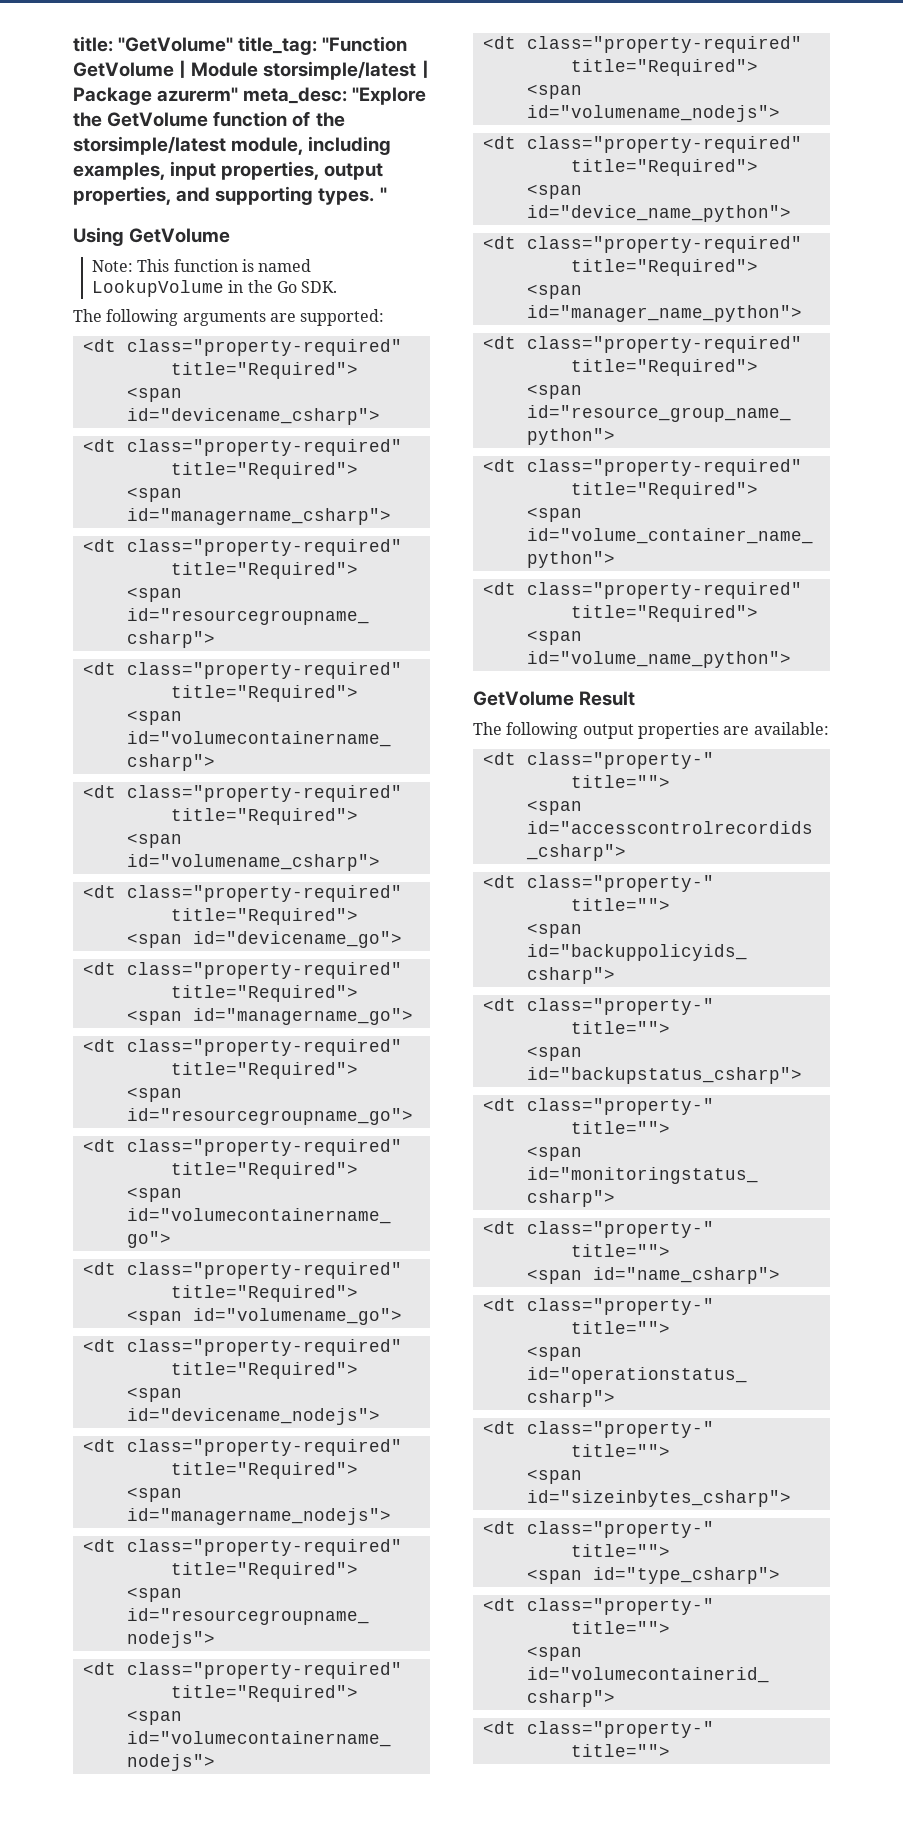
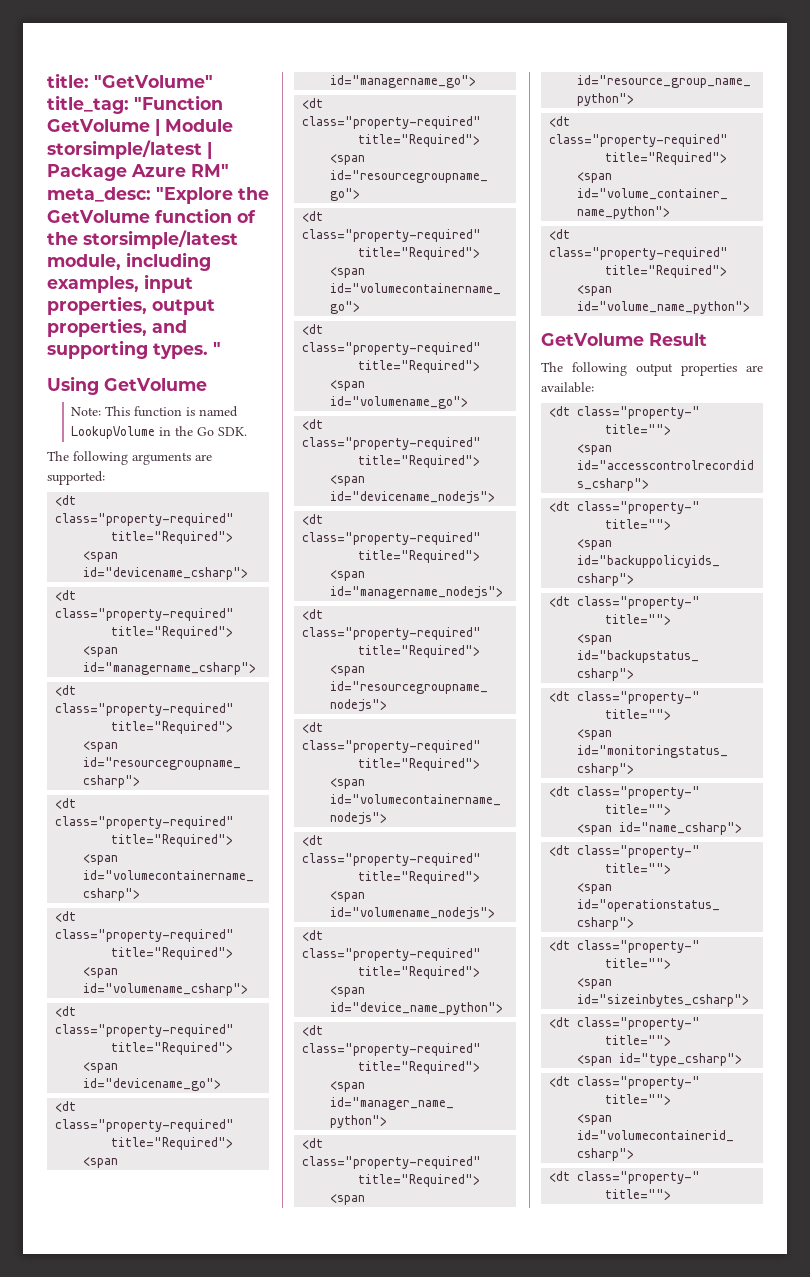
- title: "GetVolume" title_tag: "Function GetVolume | Module storsimple/latest | Package azurerm" meta_desc: "Explore the GetVolume function of the storsimple/latest module, including examples, input properties, output properties, and supporting types.
+ title: "GetVolume" title_tag: "Function GetVolume | Module storsimple/latest | Package Azure RM" meta_desc: "Explore the GetVolume function of the storsimple/latest module, including examples, input properties, output properties, and supporting types.

